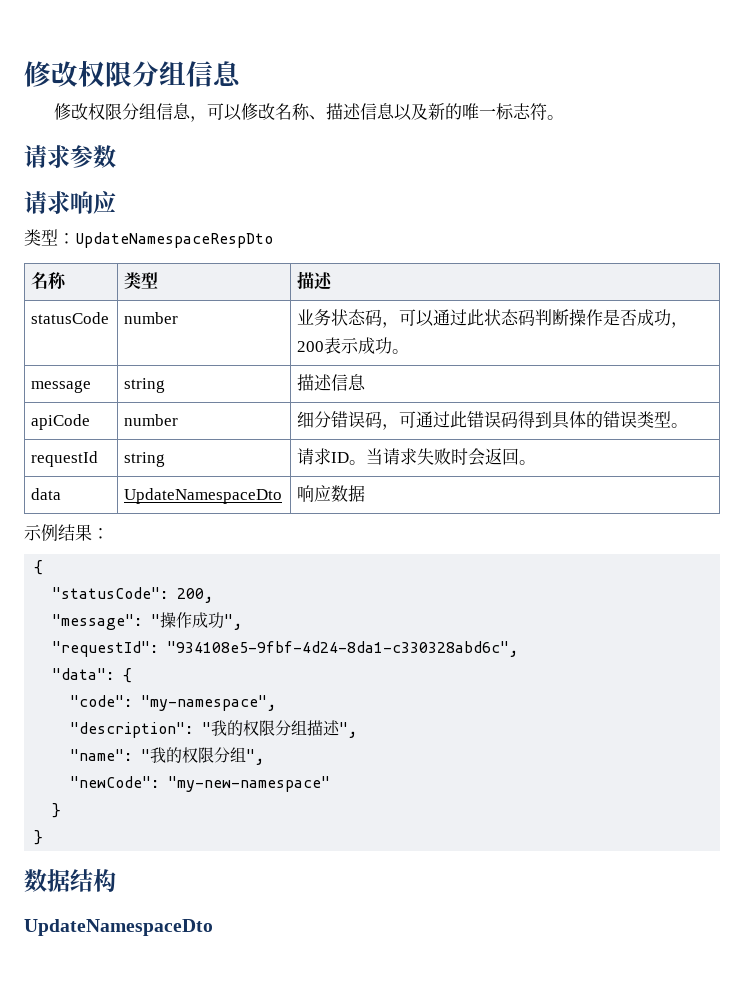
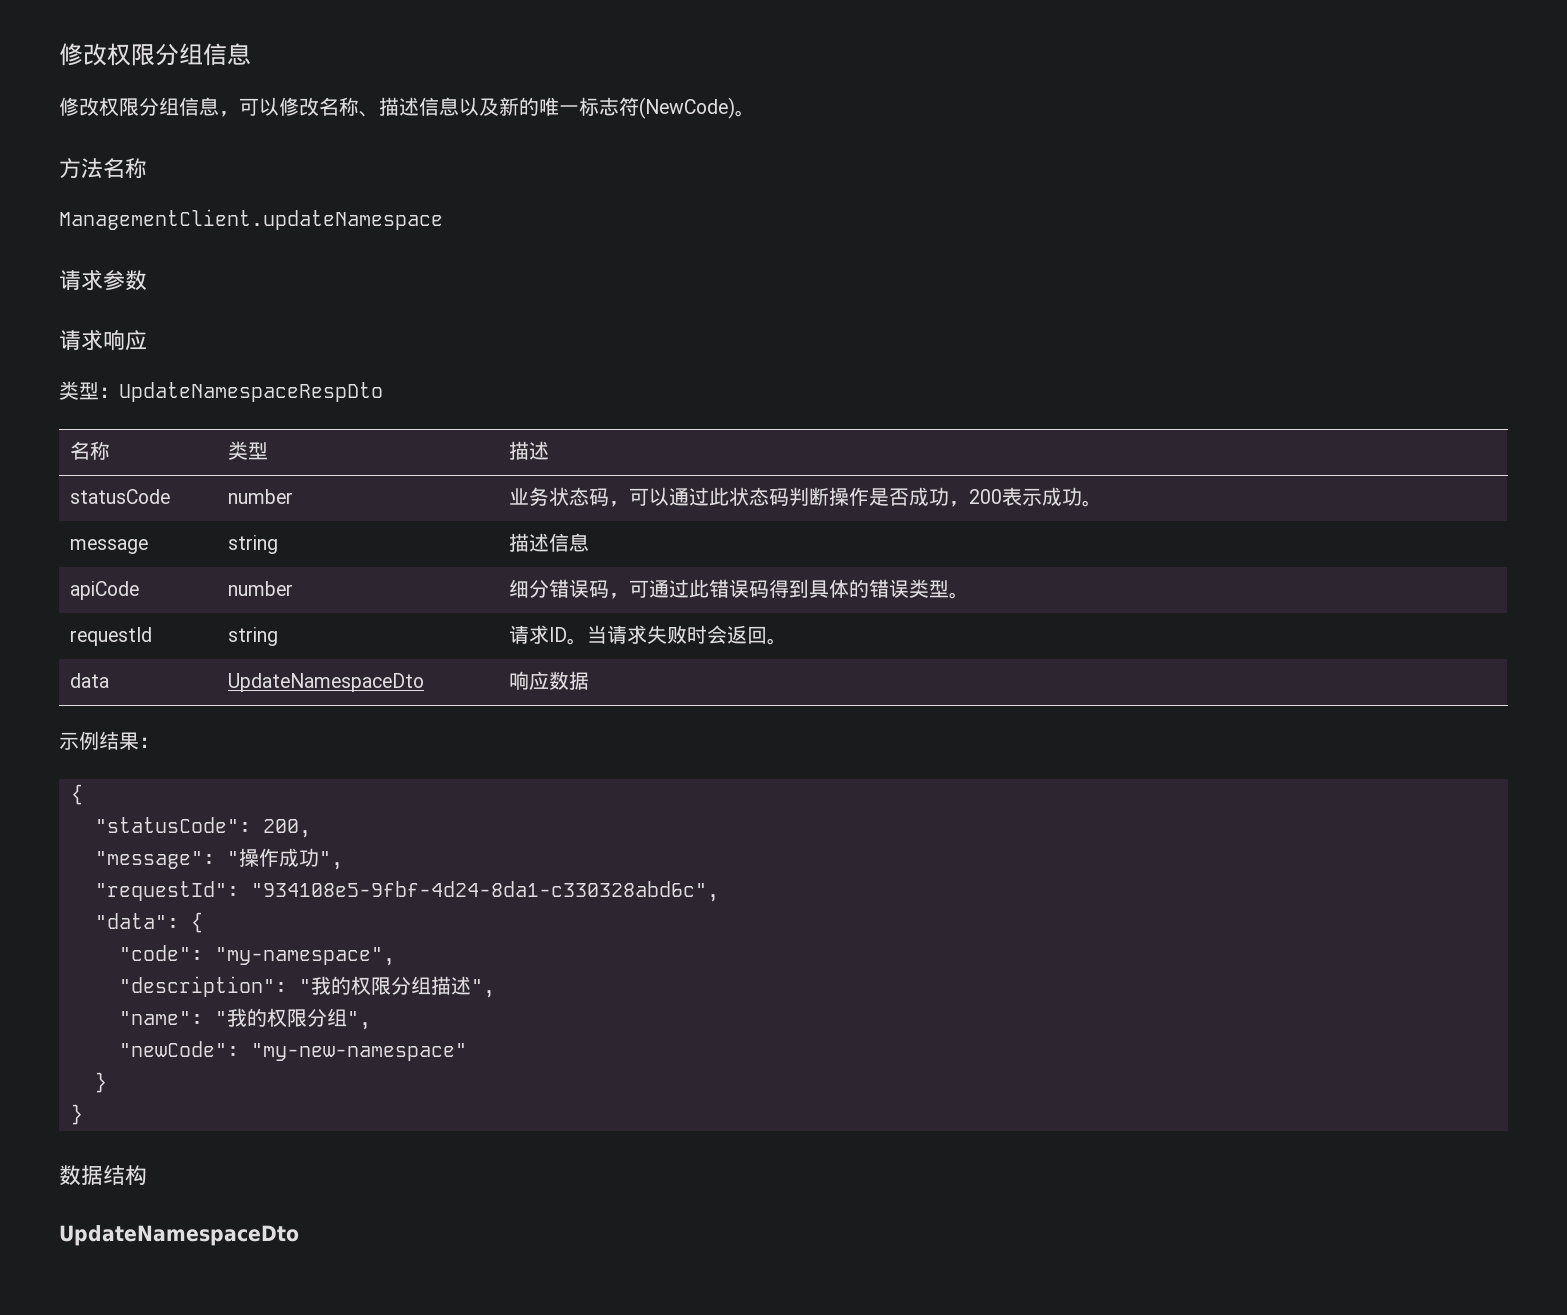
- 修改权限分组信息，可以修改名称、描述信息以及新的唯一标志符。
+ 修改权限分组信息，可以修改名称、描述信息以及新的唯一标志符(NewCode)。
+ 方法名称
+ ManagementClient.updateNamespace

